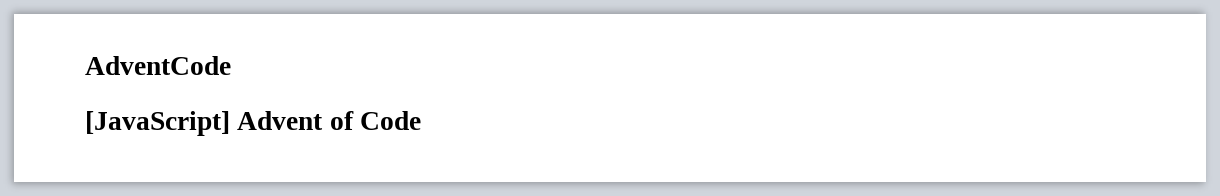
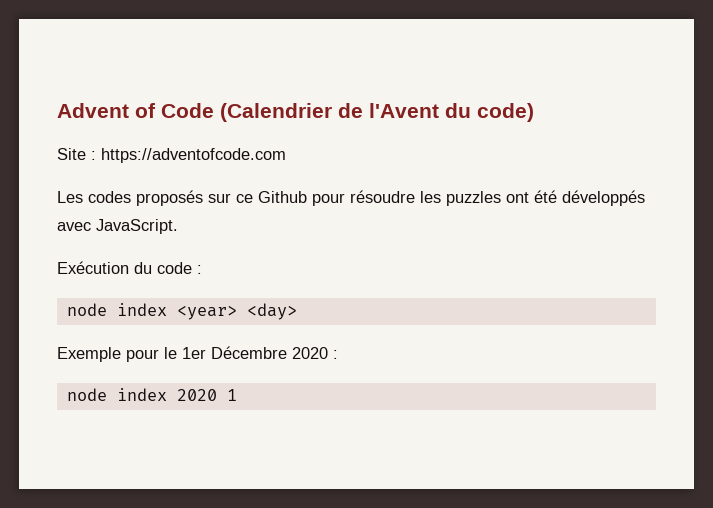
- AdventCode
- [JavaScript] Advent of Code
+ Advent of Code (Calendrier de l'Avent du code)
+ Site : https://adventofcode.com
+ Les codes proposés sur ce Github pour résoudre les puzzles ont été développés avec JavaScript.
+ Exécution du code :
+ node index <year> <day>
+ Exemple pour le 1er Décembre 2020 :
+ node index 2020 1

